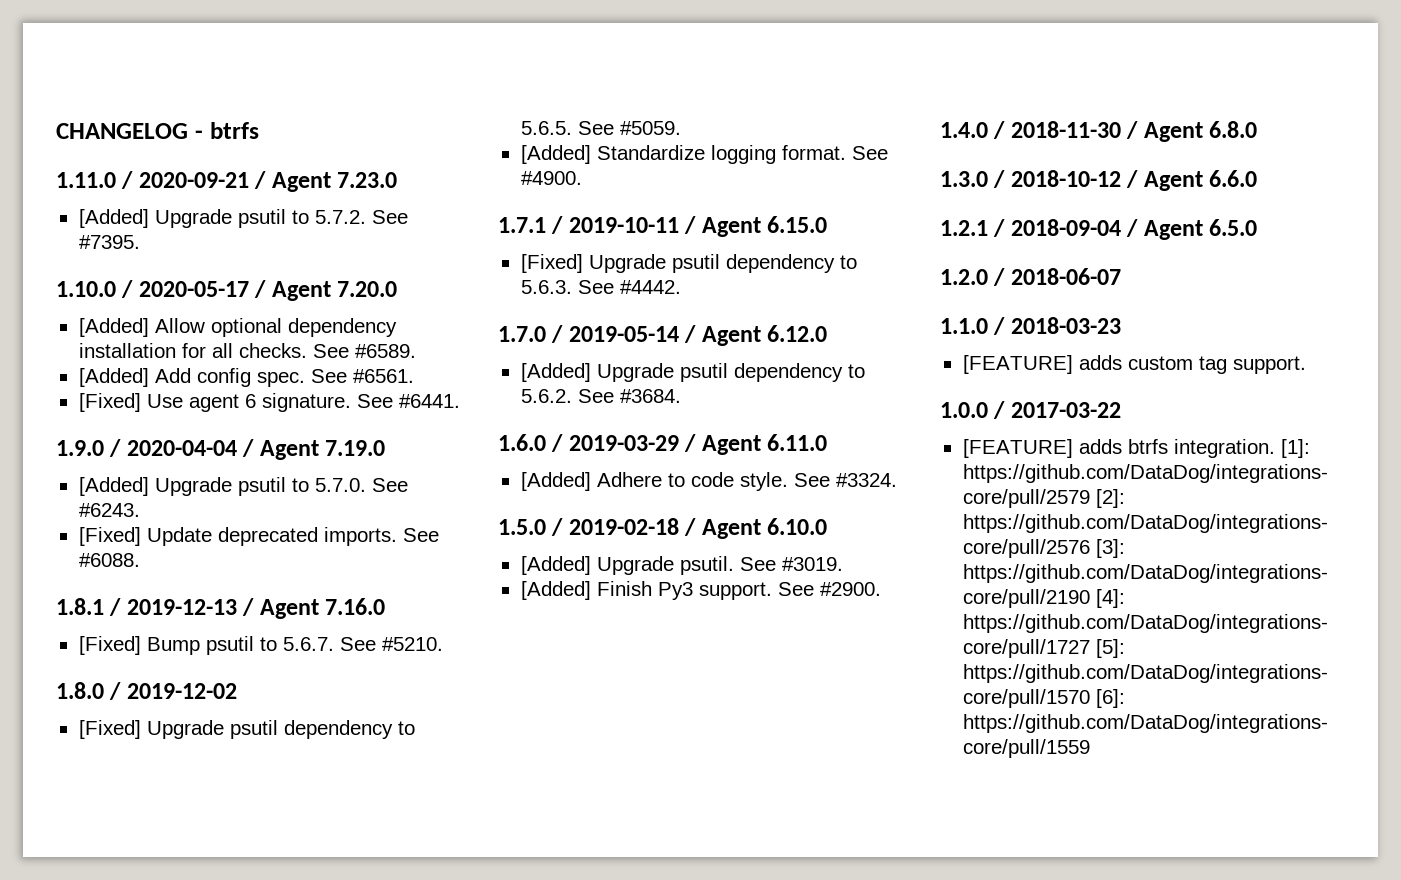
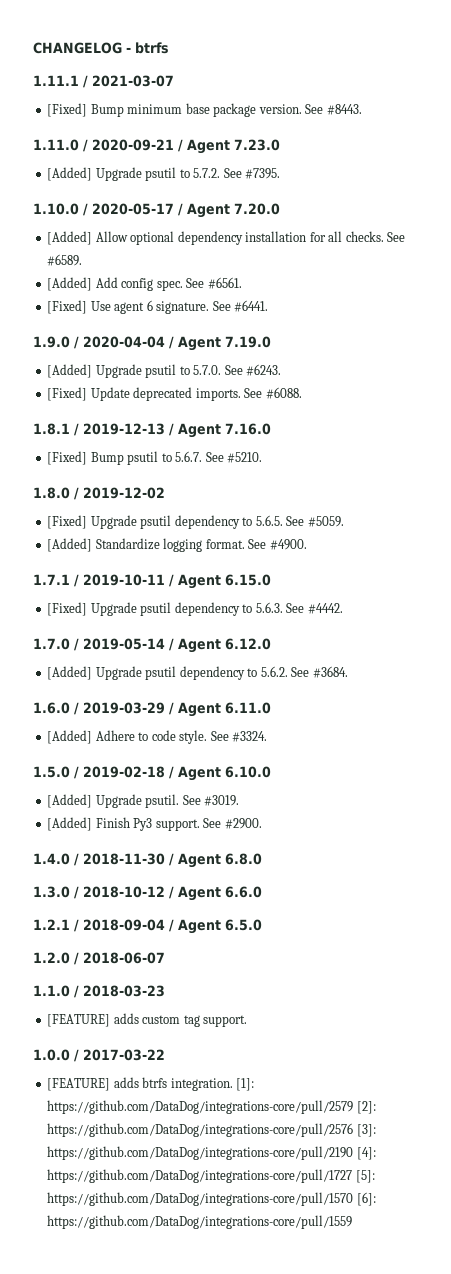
+ 1.11.1 / 2021-03-07
+ [Fixed] Bump minimum base package version. See #8443.

